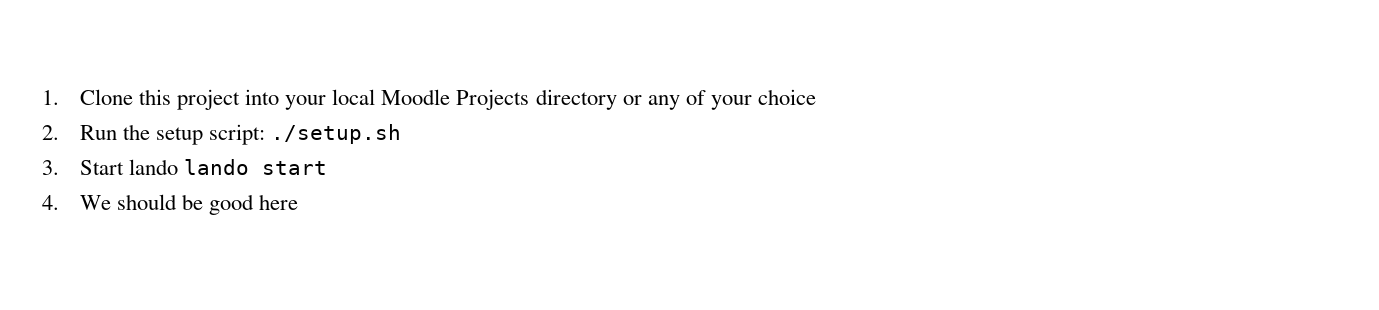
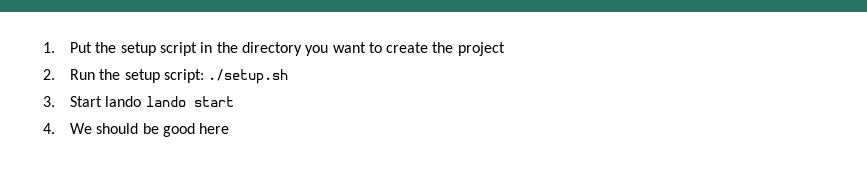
- 1. Clone this project into your local Moodle Projects directory or any of your choice
+ 1. Put the setup script in the directory you want to create the project

